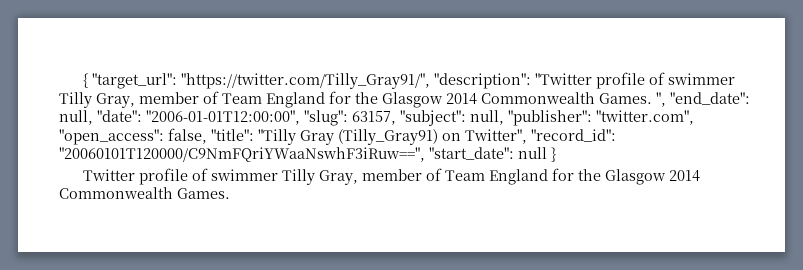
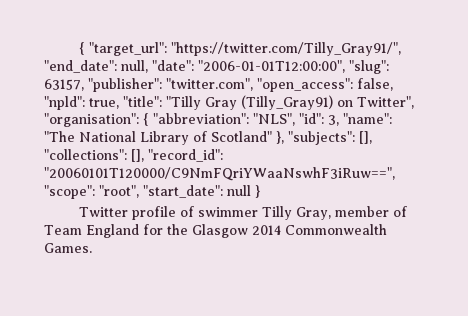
- { "target_url": "https://twitter.com/Tilly_Gray91/", "description": "Twitter profile of swimmer Tilly Gray, member of Team England for the Glasgow 2014 Commonwealth Games. ", "end_date": null, "date": "2006-01-01T12:00:00", "slug": 63157, "subject": null, "publisher": "twitter.com", "open_access": false, "title": "Tilly Gray (Tilly_Gray91) on Twitter", "record_id": "20060101T120000/C9NmFQriYWaaNswhF3iRuw==", "start_date": null }
+ { "target_url": "https://twitter.com/Tilly_Gray91/", "end_date": null, "date": "2006-01-01T12:00:00", "slug": 63157, "publisher": "twitter.com", "open_access": false, "npld": true, "title": "Tilly Gray (Tilly_Gray91) on Twitter", "organisation": { "abbreviation": "NLS", "id": 3, "name": "The National Library of Scotland" }, "subjects": [], "collections": [], "record_id": "20060101T120000/C9NmFQriYWaaNswhF3iRuw==", "scope": "root", "start_date": null }

